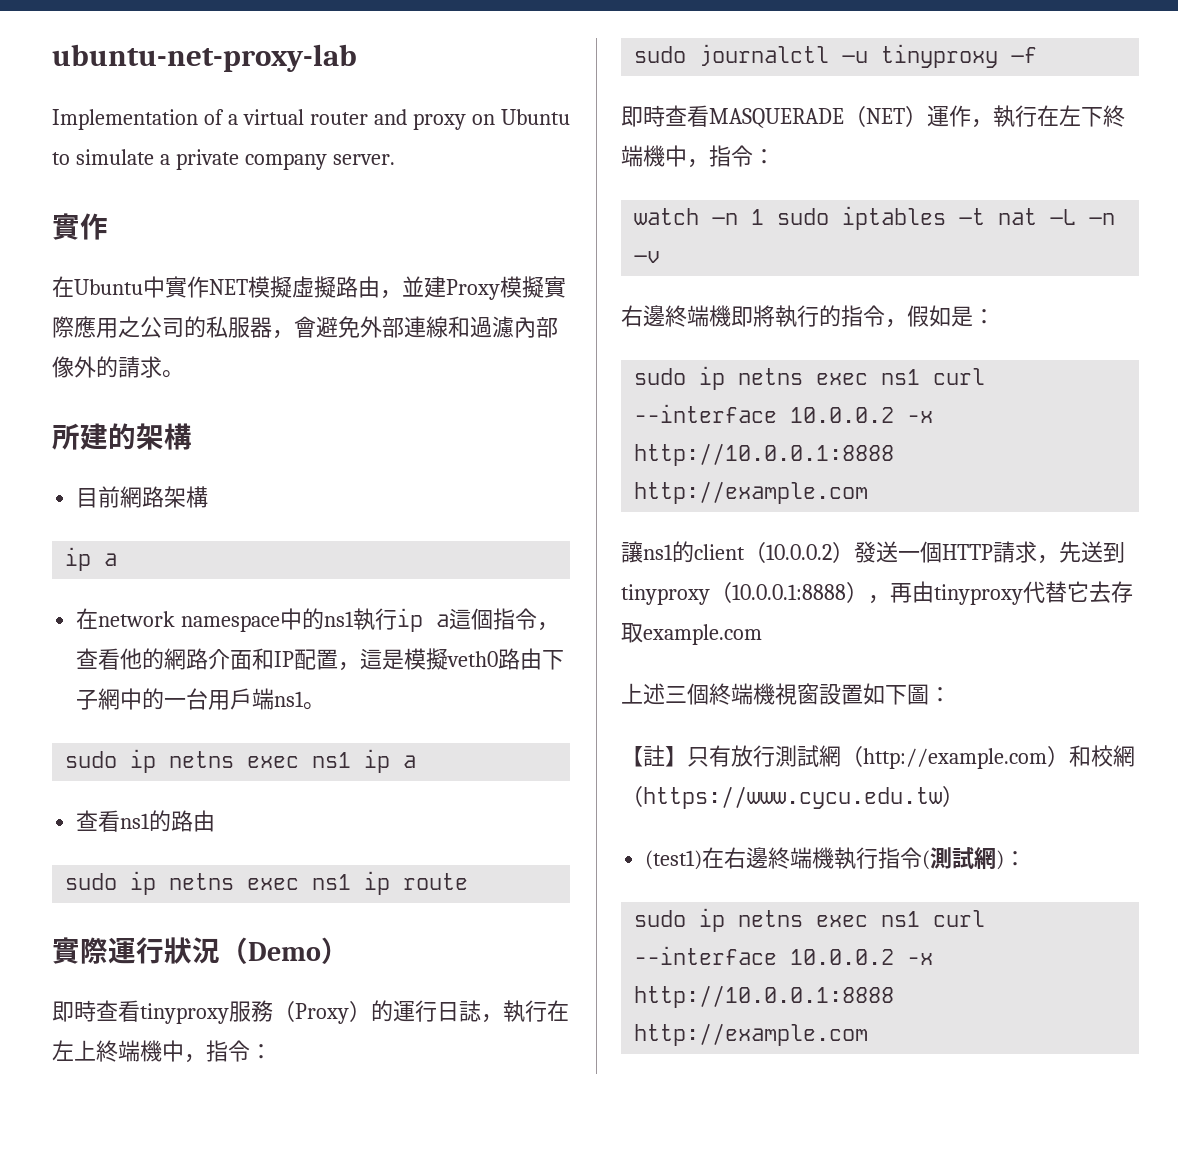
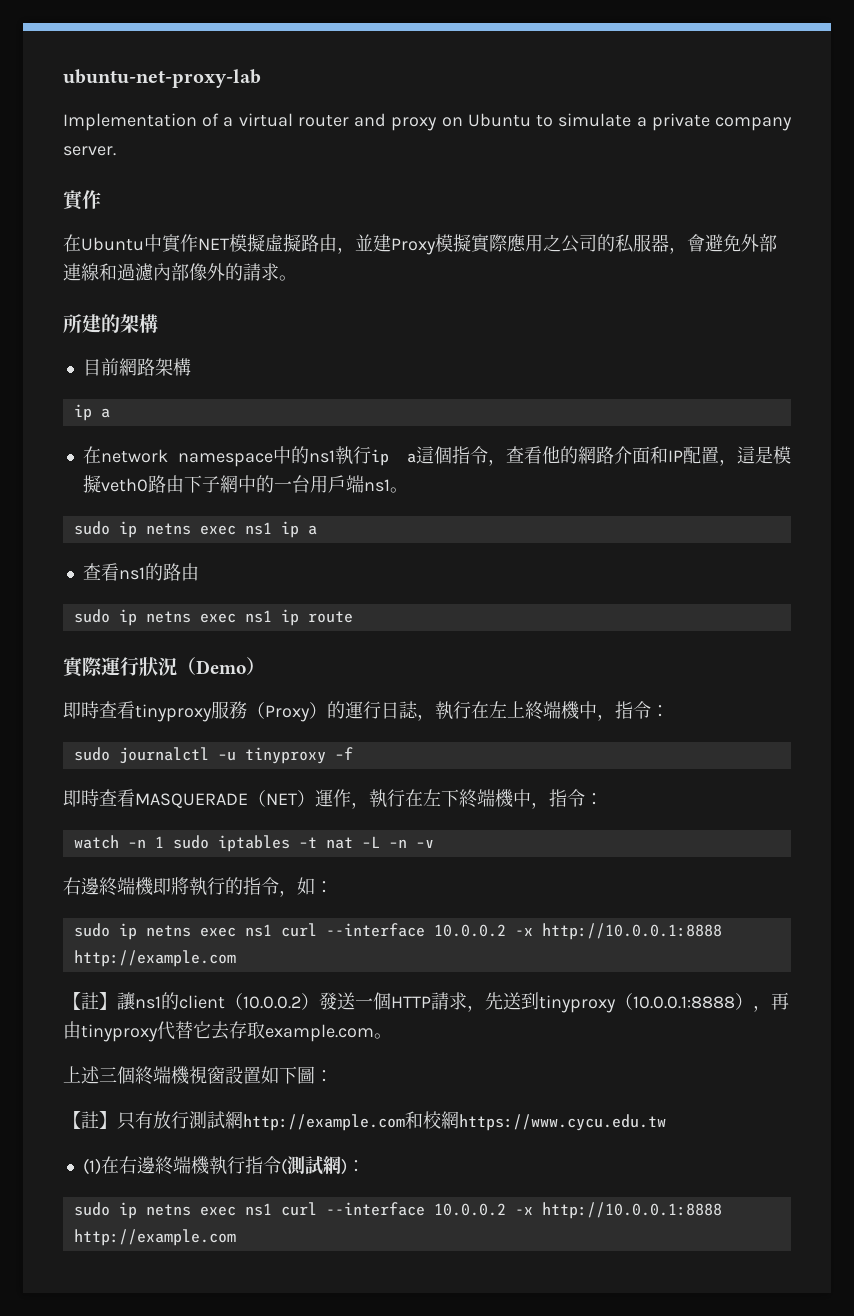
- 右邊終端機即將執行的指令，假如是：
+ 右邊終端機即將執行的指令，如：
- 讓ns1的client（10.0.0.2）發送一個HTTP請求，先送到tinyproxy（10.0.0.1:8888），再由tinyproxy代替它去存取example.com
+ 【註】讓ns1的client（10.0.0.2）發送一個HTTP請求，先送到tinyproxy（10.0.0.1:8888），再由tinyproxy代替它去存取example.com。
- 【註】只有放行測試網（http://example.com）和校網（https://www.cycu.edu.tw）
- (test1)在右邊終端機執行指令(測試網)：
+ 【註】只有放行測試網http://example.com和校網https://www.cycu.edu.tw
+ (1)在右邊終端機執行指令(測試網)：

